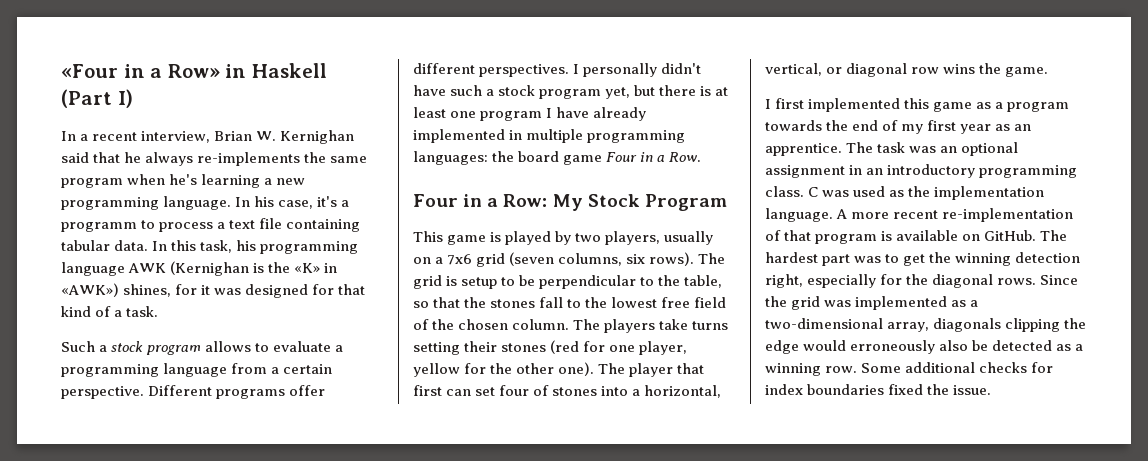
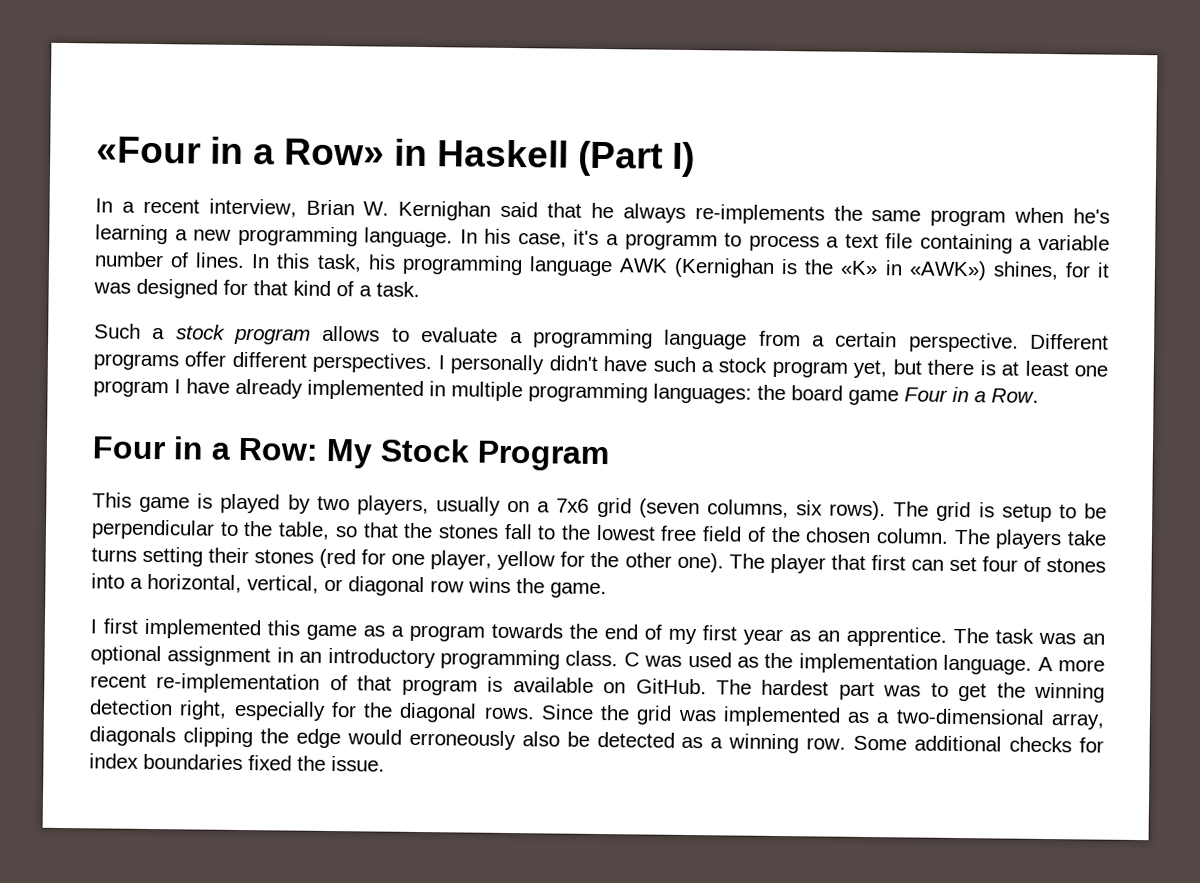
- In his case, it's a programm to process a text file containing tabular data.
+ In his case, it's a programm to process a text file containing a variable number of lines.

